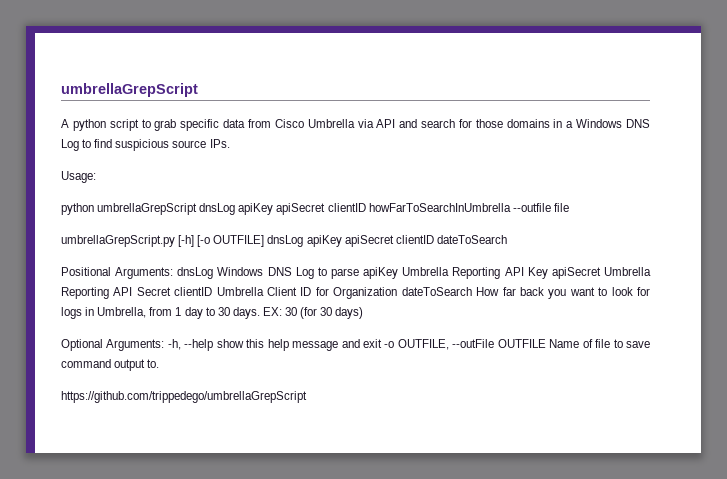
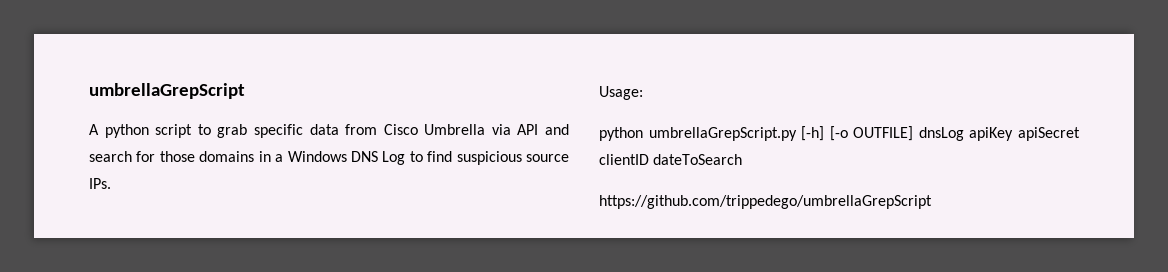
- python umbrellaGrepScript dnsLog apiKey apiSecret clientID howFarToSearchInUmbrella --outfile file
- umbrellaGrepScript.py [-h] [-o OUTFILE] dnsLog apiKey apiSecret clientID dateToSearch
+ python umbrellaGrepScript.py [-h] [-o OUTFILE] dnsLog apiKey apiSecret clientID dateToSearch
- Positional Arguments: dnsLog Windows DNS Log to parse apiKey Umbrella Reporting API Key apiSecret Umbrella Reporting API Secret clientID Umbrella Client ID for Organization dateToSearch How far back you want to look for logs in Umbrella, from 1 day to 30 days. EX: 30 (for 30 days)
- Optional Arguments: -h, --help show this help message and exit -o OUTFILE, --outFile OUTFILE Name of file to save command output to.

